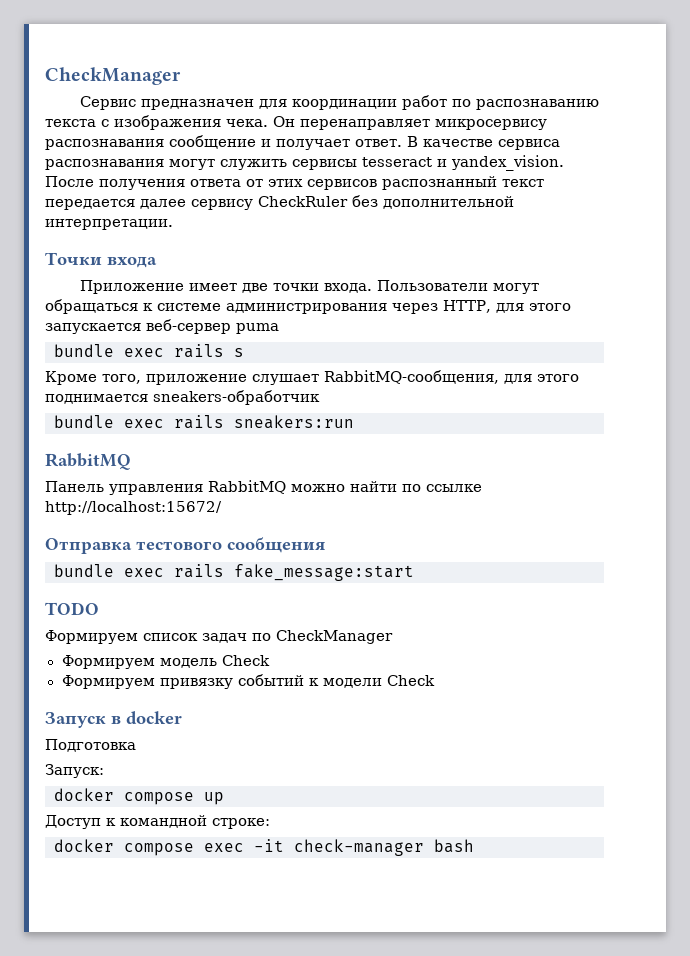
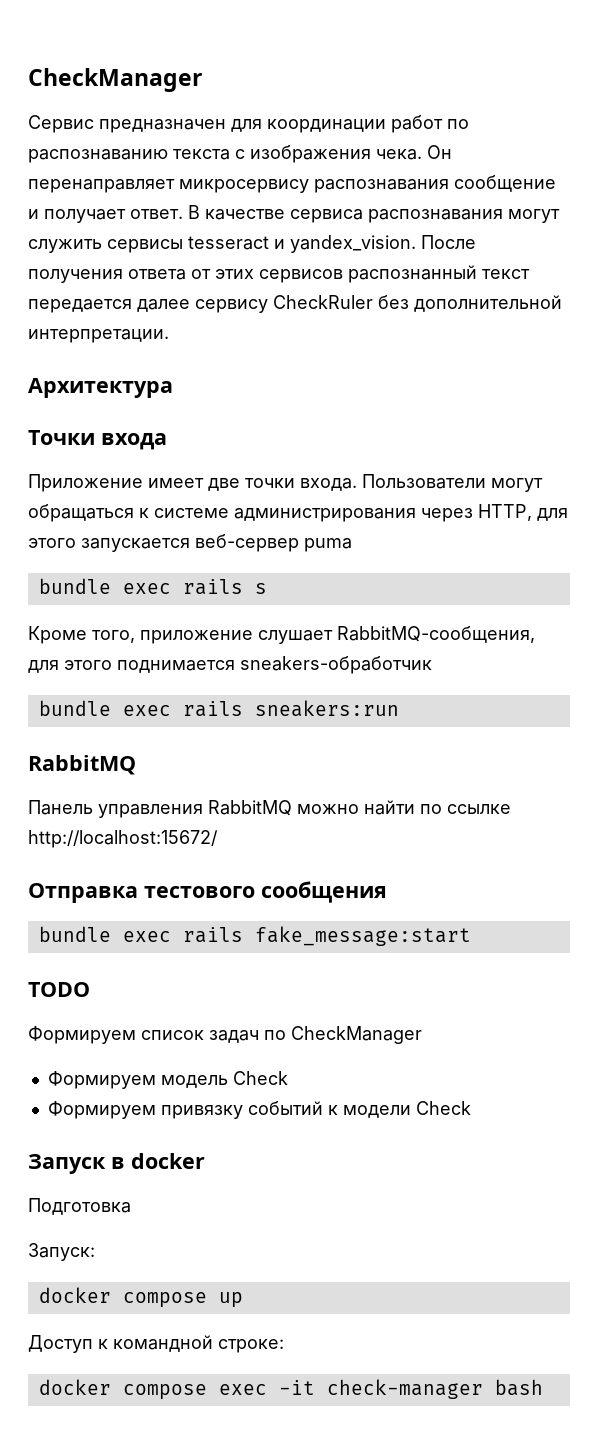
+ Архитектура

